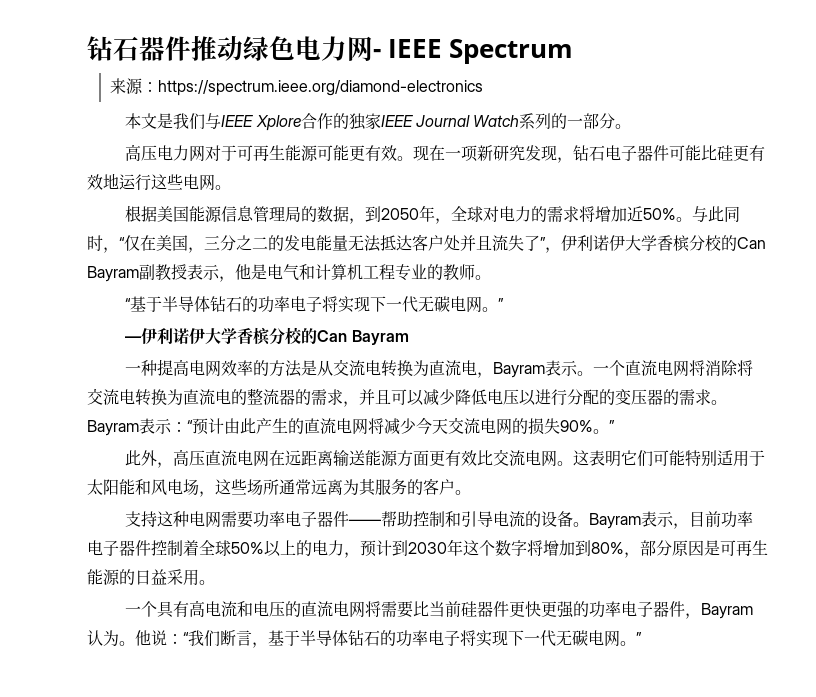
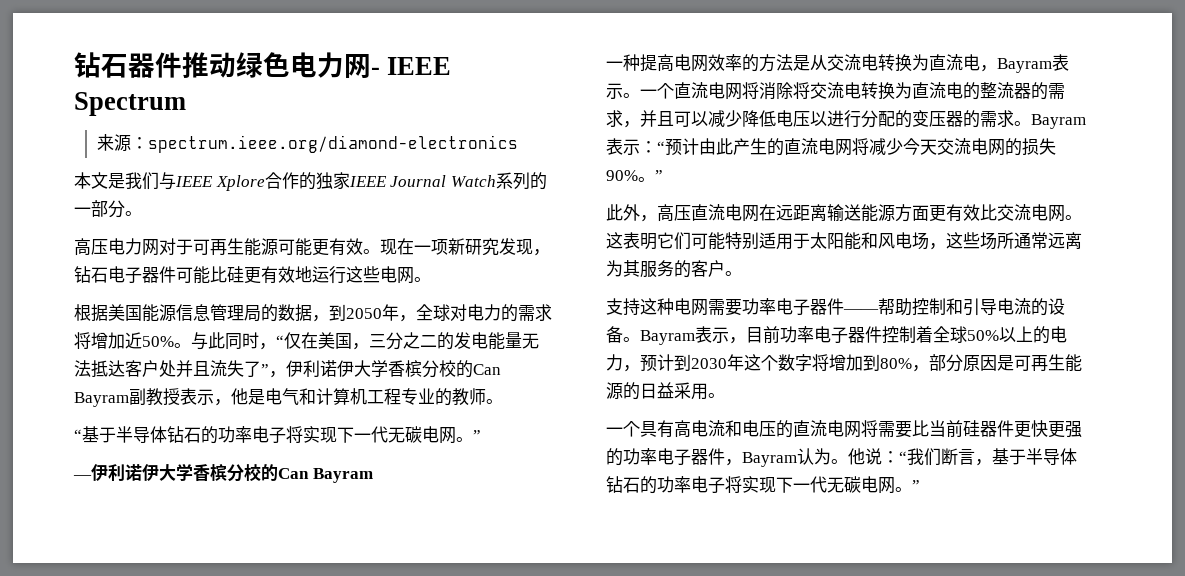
- 来源：https://spectrum.ieee.org/diamond-electronics
+ 来源：spectrum.ieee.org/diamond-electronics

